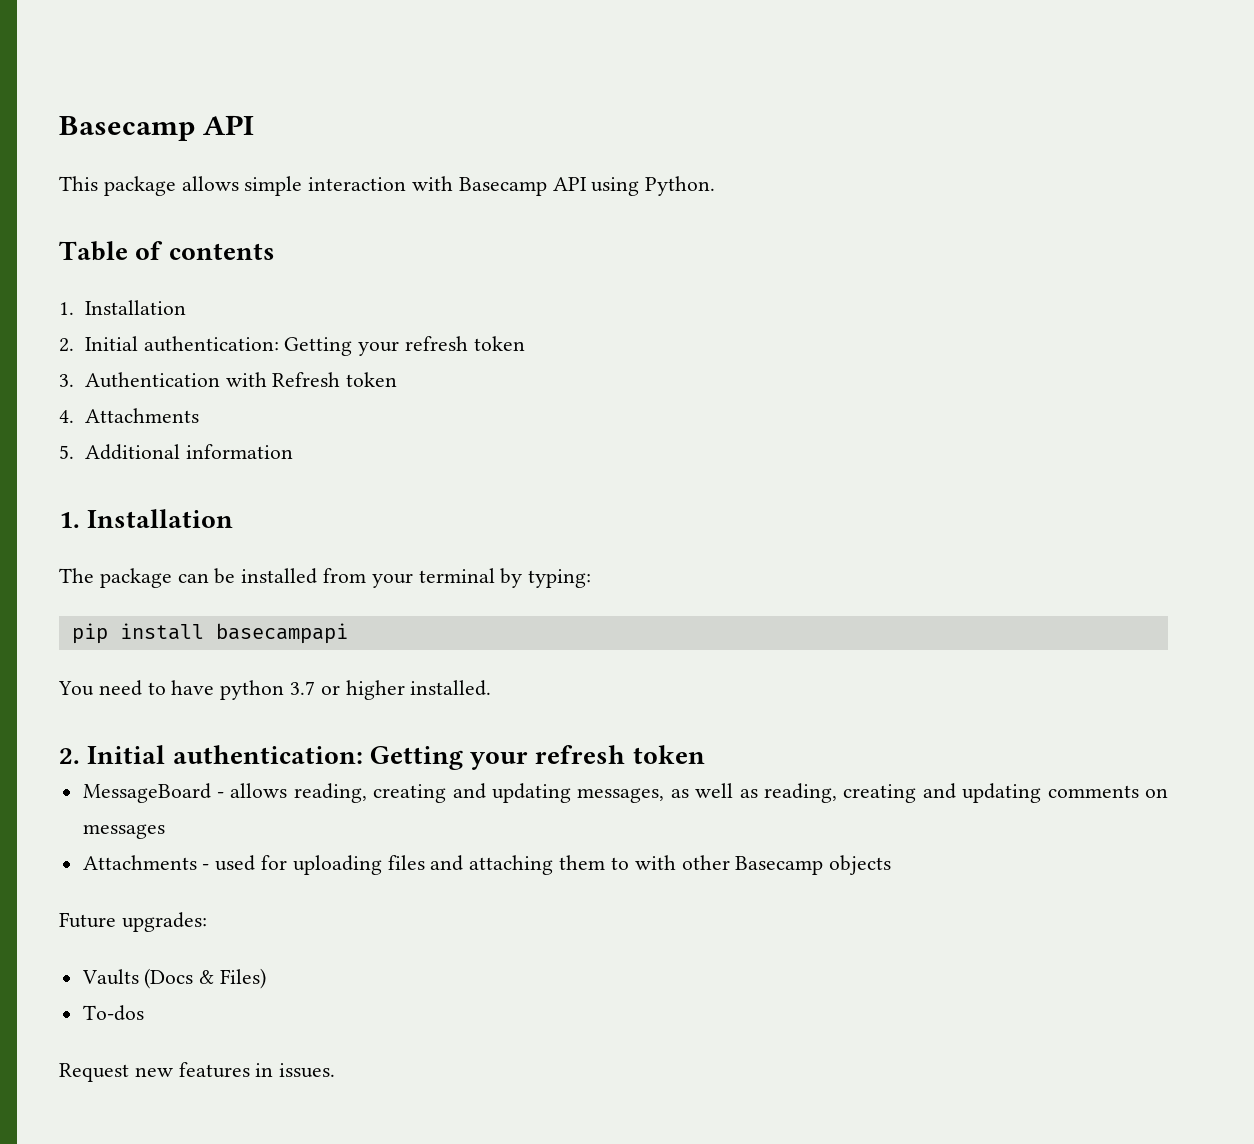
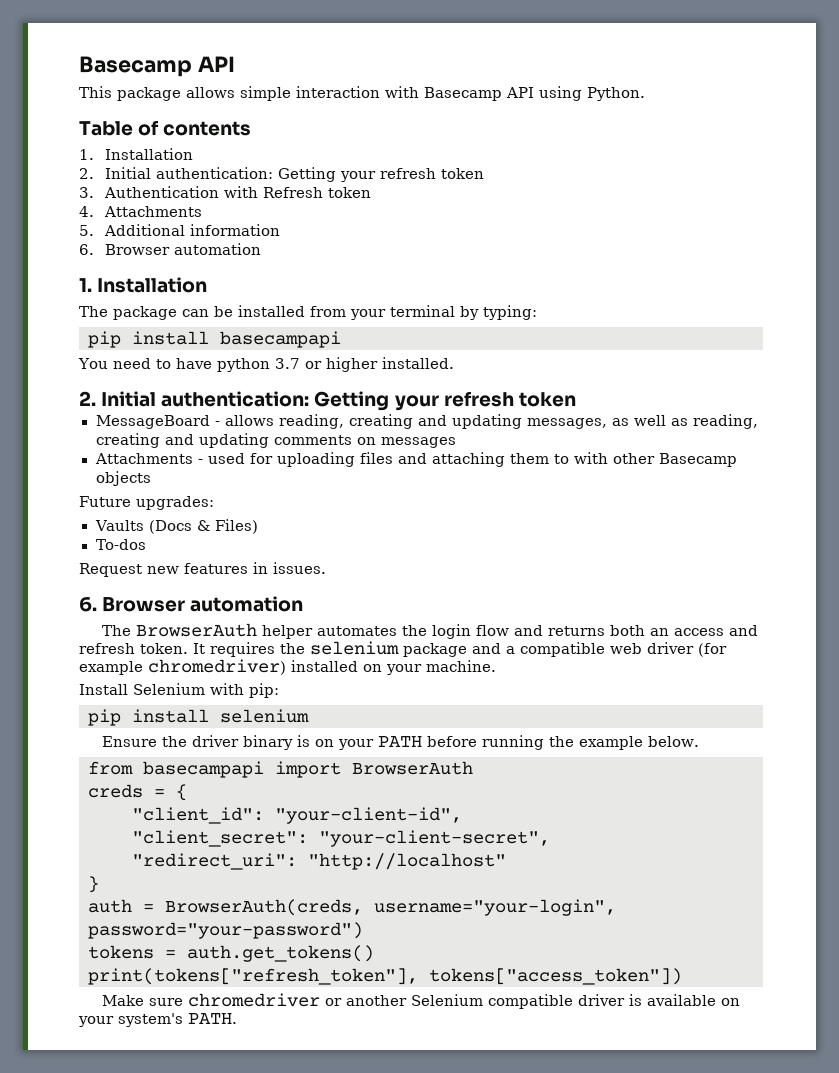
  5. Additional information
+ 6. Browser automation
  Request new features in issues.
+ 6. Browser automation
+ The BrowserAuth helper automates the login flow and returns both an access and refresh token. It requires the selenium package and a compatible web driver (for example chromedriver) installed on your machine.
+ Install Selenium with pip:
+ pip install selenium
+ Ensure the driver binary is on your PATH before running the example below.
+ from basecampapi import BrowserAuth
+ creds = {
+ "client_id": "your-client-id",
+ "client_secret": "your-client-secret",
+ "redirect_uri": "http://localhost"
+ }
+ auth = BrowserAuth(creds, username="your-login", password="your-password")
+ tokens = auth.get_tokens()
+ print(tokens["refresh_token"], tokens["access_token"])
+ Make sure chromedriver or another Selenium compatible driver is available on your system's PATH.

